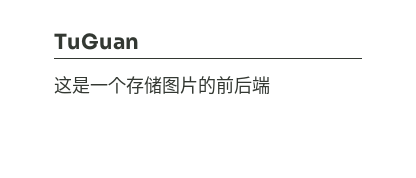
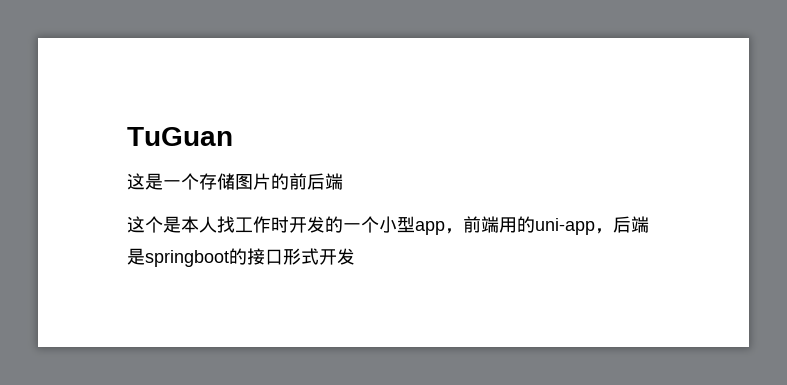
+ 这个是本人找工作时开发的一个小型app，前端用的uni-app，后端是springboot的接口形式开发

